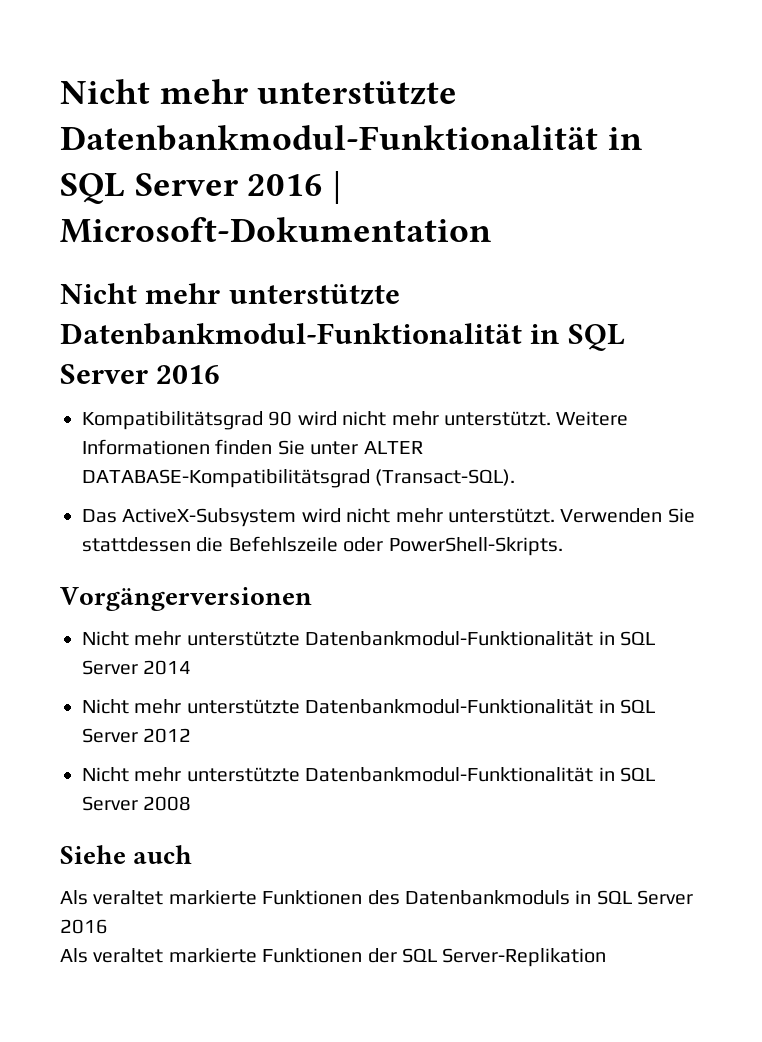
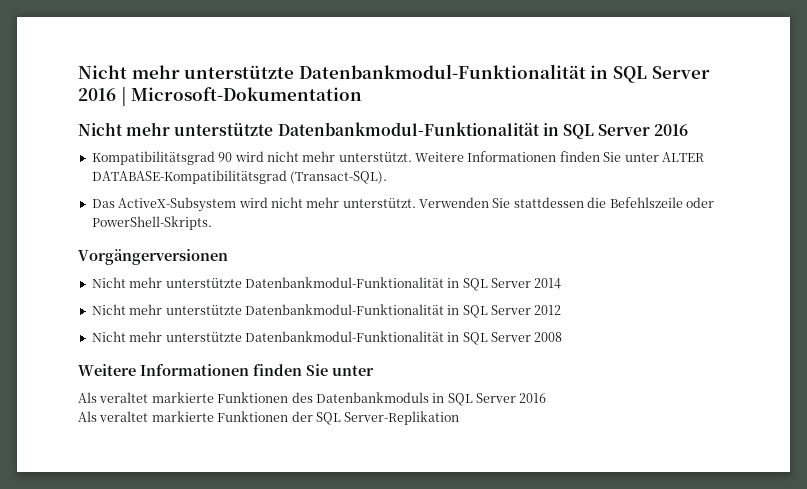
  Nicht mehr unterstützte Datenbankmodul-Funktionalität in SQL Server 2008
- Siehe auch
+ Weitere Informationen finden Sie unter

